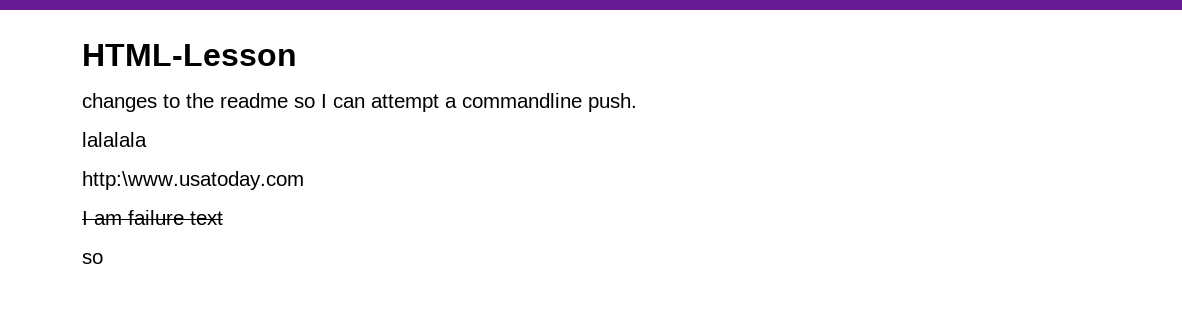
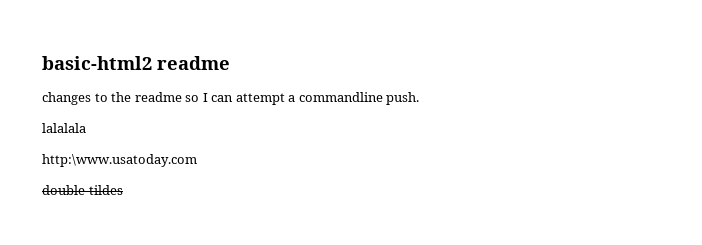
- HTML-Lesson
+ basic-html2 readme
- I am failure text
- so
+ double tildes

